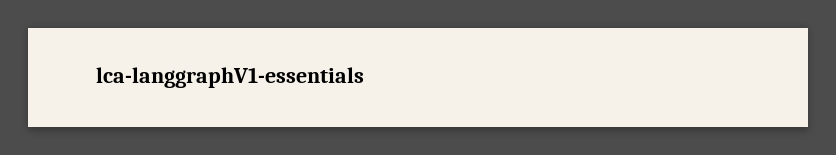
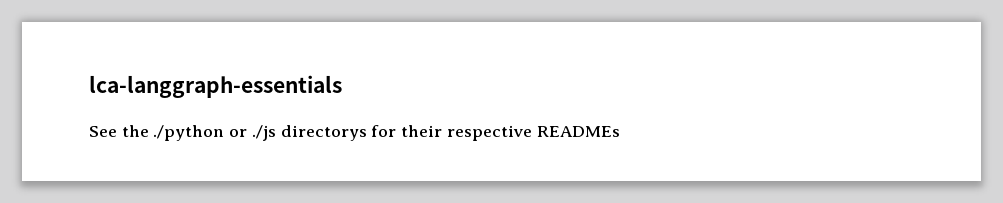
- lca-langgraphV1-essentials
+ lca-langgraph-essentials
+ See the ./python or ./js directorys for their respective READMEs

